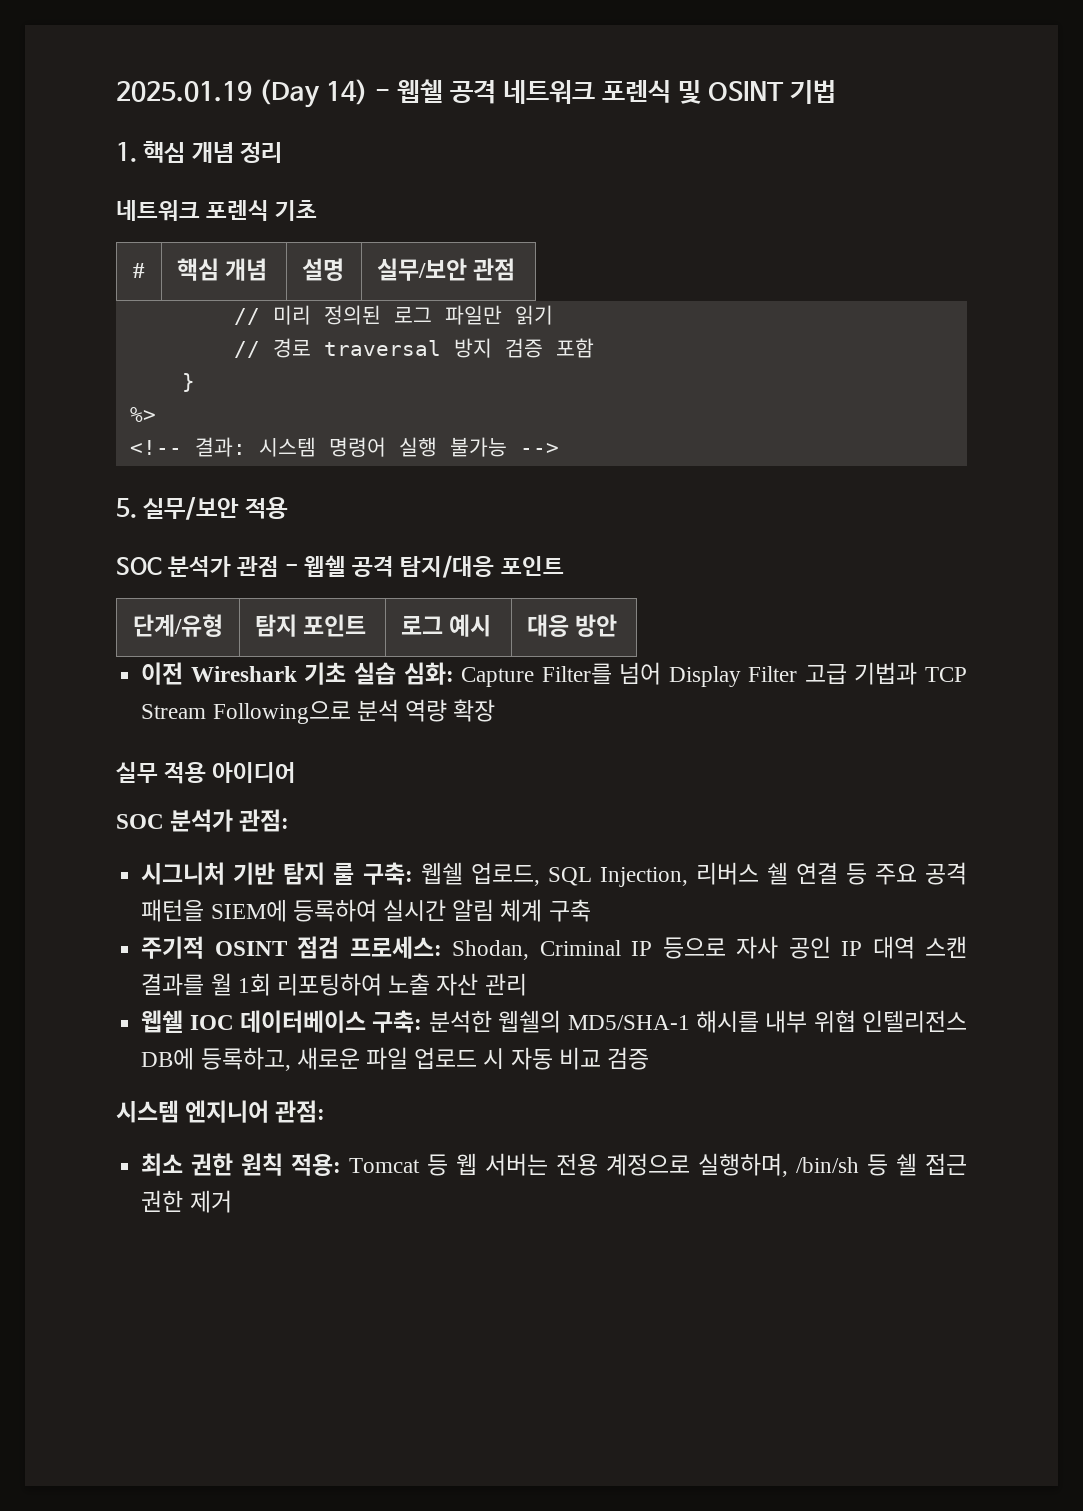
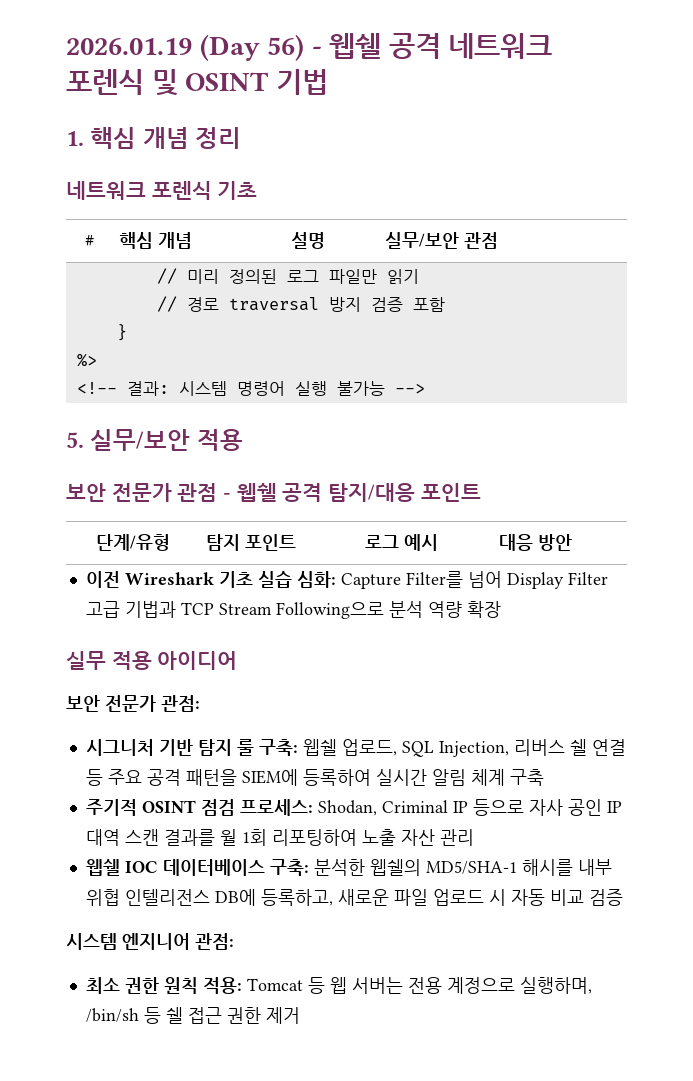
- 2025.01.19 (Day 14) - 웹쉘 공격 네트워크 포렌식 및 OSINT 기법
+ 2026.01.19 (Day 56) - 웹쉘 공격 네트워크 포렌식 및 OSINT 기법
- SOC 분석가 관점 - 웹쉘 공격 탐지/대응 포인트
+ 보안 전문가 관점 - 웹쉘 공격 탐지/대응 포인트
- SOC 분석가 관점:
+ 보안 전문가 관점:

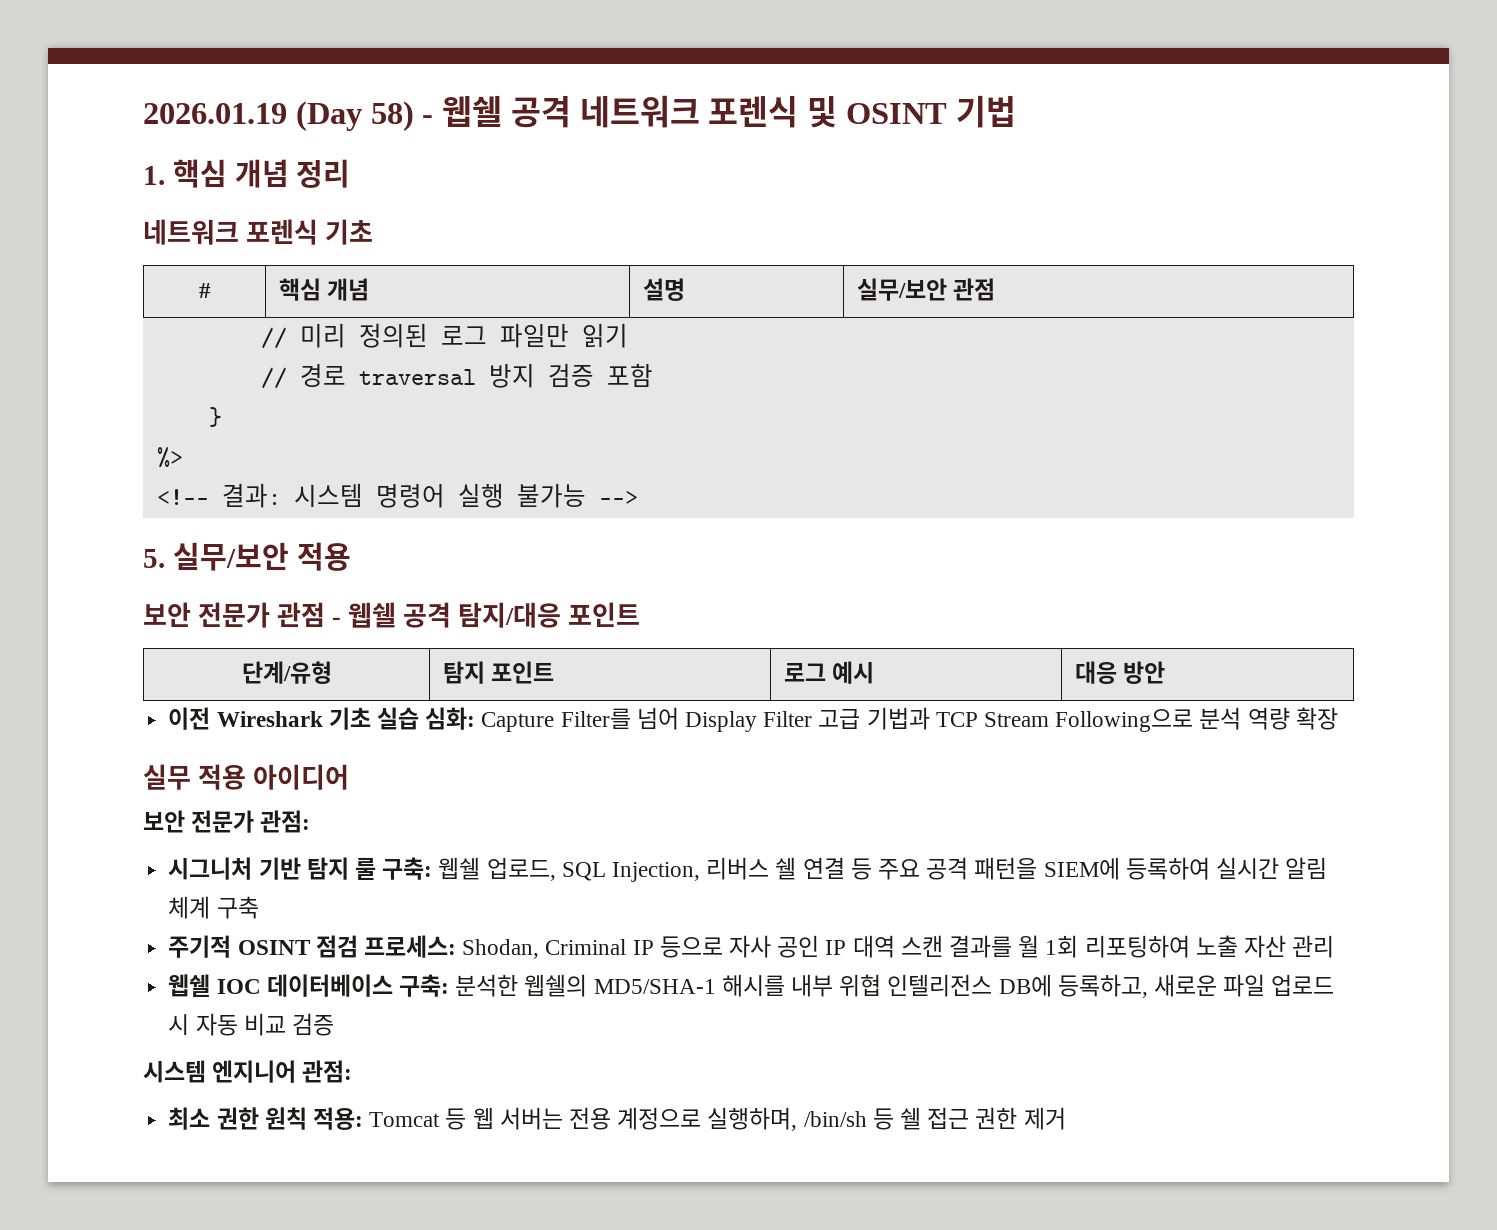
- 2026.01.19 (Day 56) - 웹쉘 공격 네트워크 포렌식 및 OSINT 기법
+ 2026.01.19 (Day 58) - 웹쉘 공격 네트워크 포렌식 및 OSINT 기법

